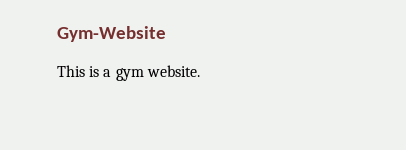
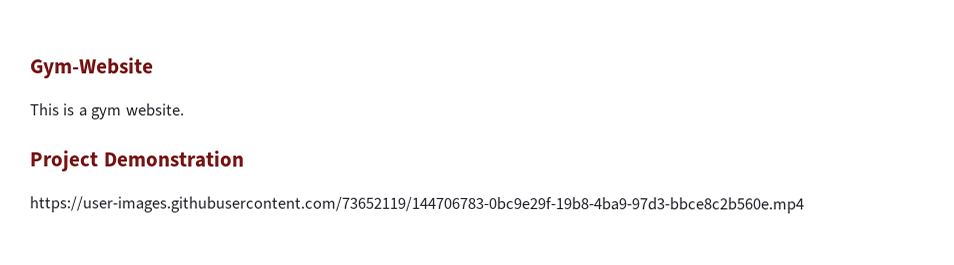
+ Project Demonstration
+ https://user-images.githubusercontent.com/73652119/144706783-0bc9e29f-19b8-4ba9-97d3-bbce8c2b560e.mp4

